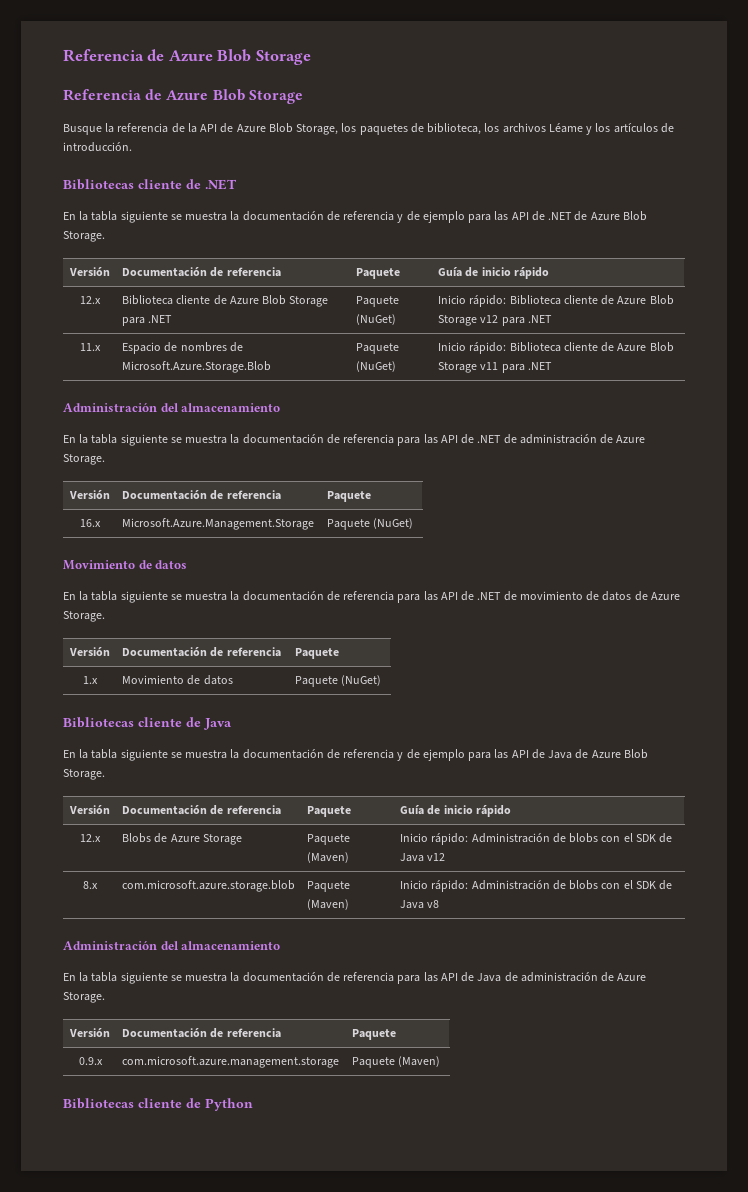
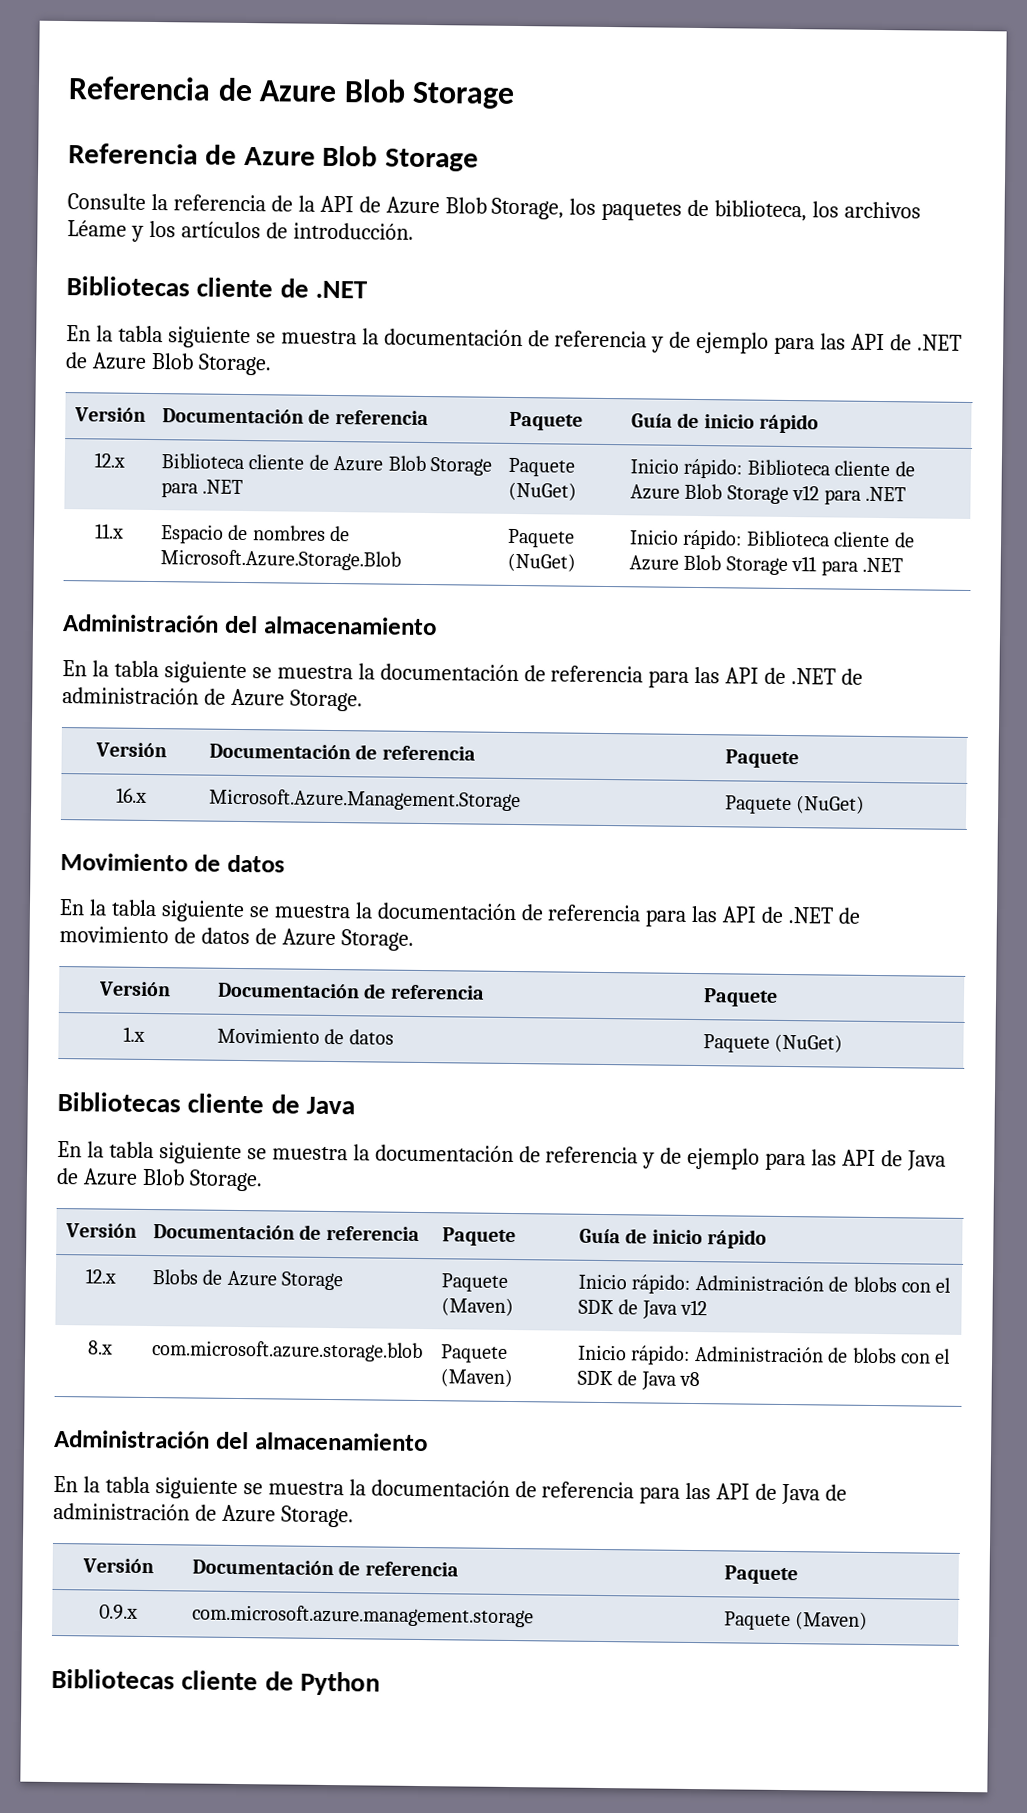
- Busque la referencia de la API de Azure Blob Storage, los paquetes de biblioteca, los archivos Léame y los artículos de introducción.
+ Consulte la referencia de la API de Azure Blob Storage, los paquetes de biblioteca, los archivos Léame y los artículos de introducción.

